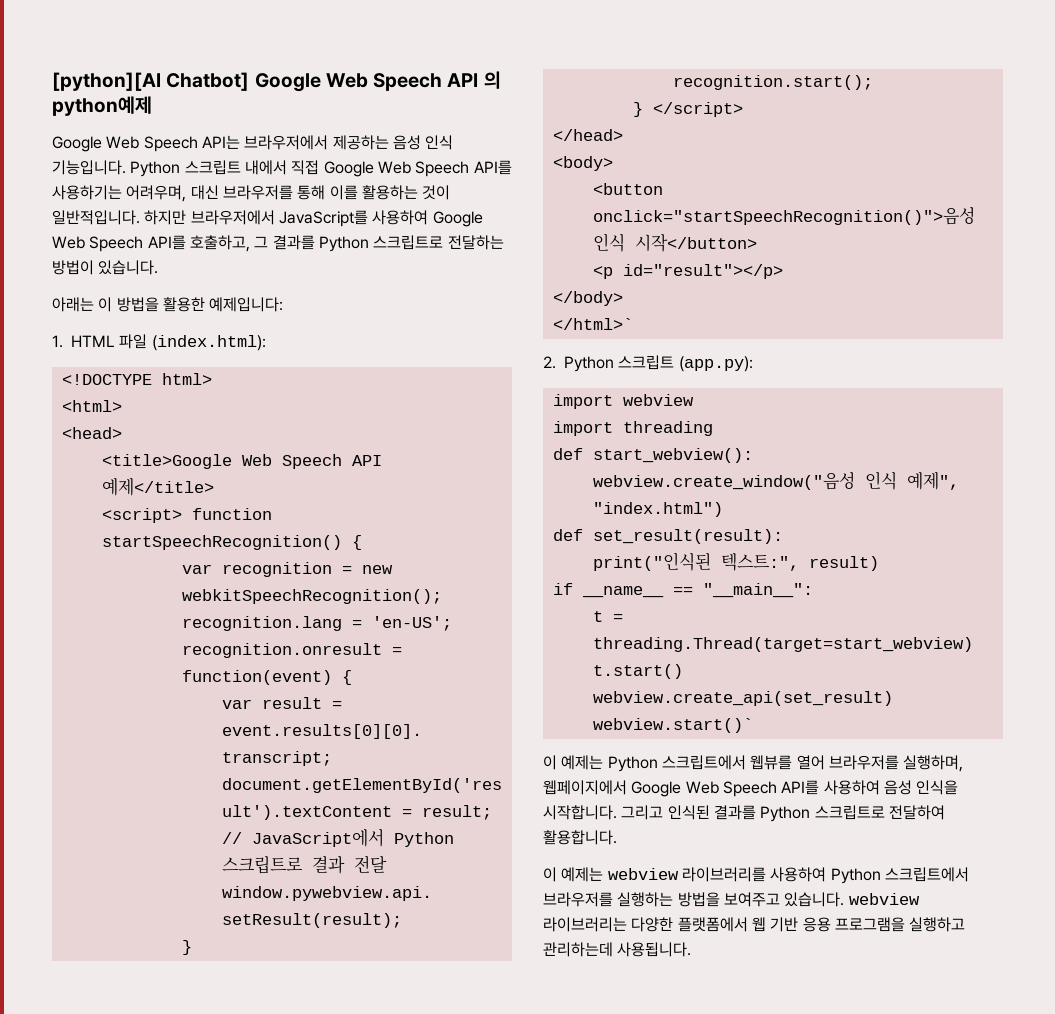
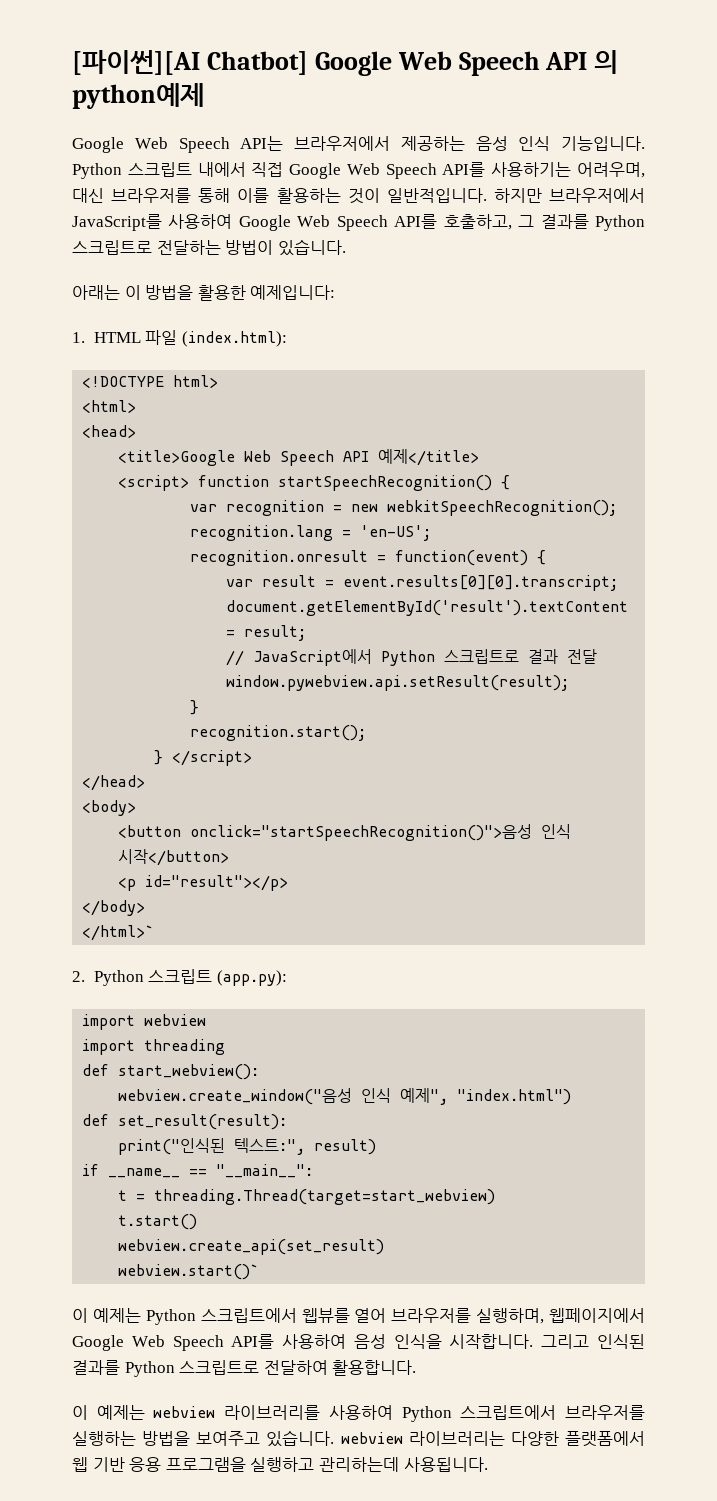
- [python][AI Chatbot] Google Web Speech API 의 python예제
+ [파이썬][AI Chatbot] Google Web Speech API 의 python예제

